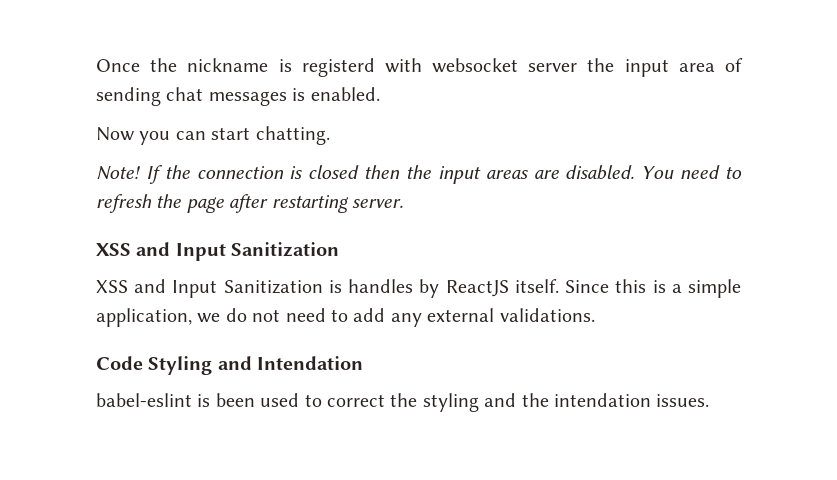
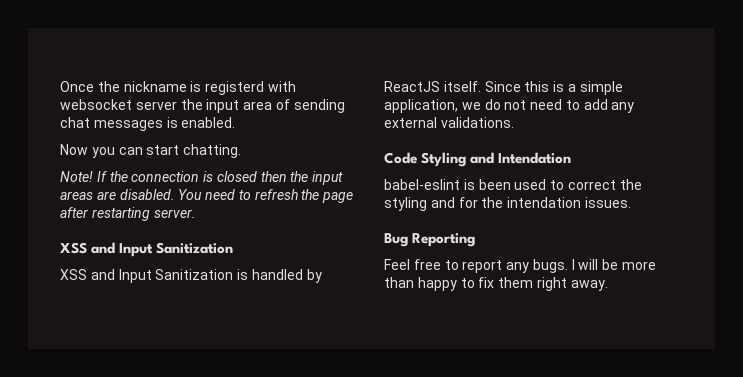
- XSS and Input Sanitization is handles by ReactJS itself.
+ XSS and Input Sanitization is handled by ReactJS itself.
- babel-eslint is been used to correct the styling and the intendation issues.
+ babel-eslint is been used to correct the styling and for the intendation issues.
+ Bug Reporting
+ Feel free to report any bugs. I will be more than happy to fix them right away.

